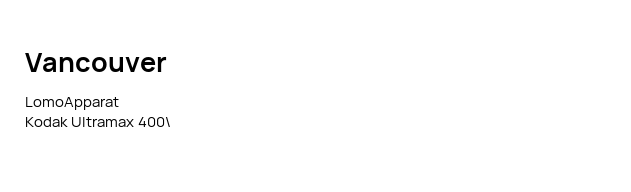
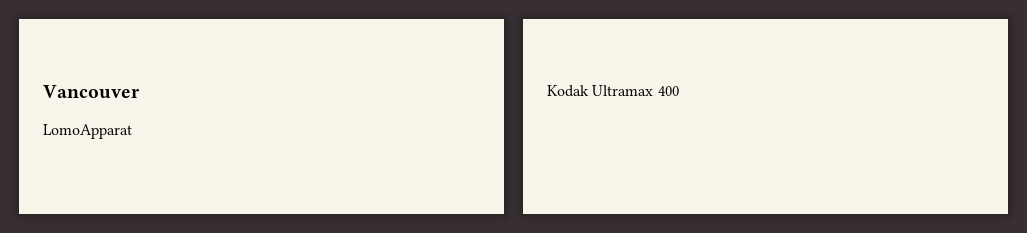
- Kodak Ultramax 400\
+ Kodak Ultramax 400

